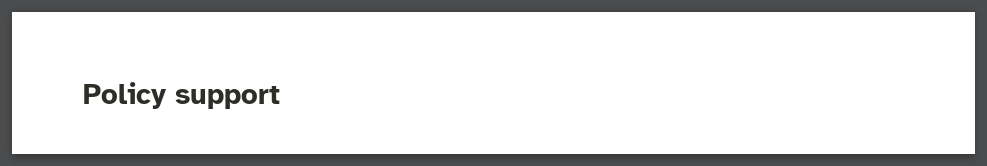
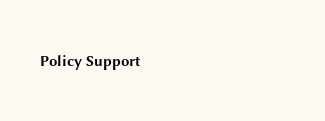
- Policy support
+ Policy Support

